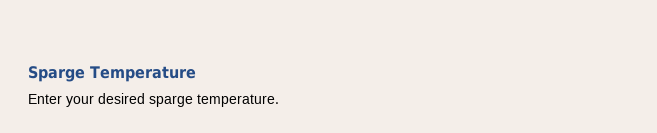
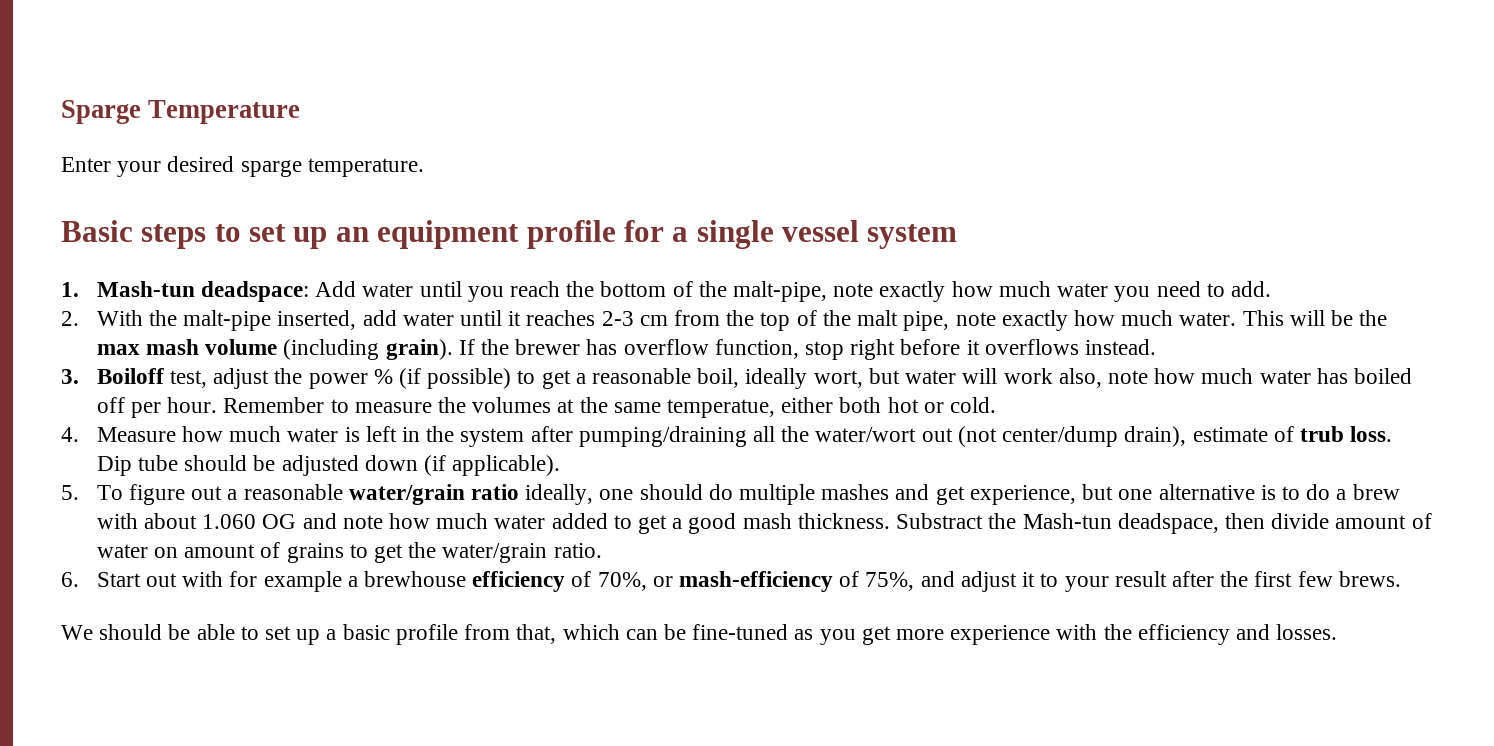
+ Basic steps to set up an equipment profile for a single vessel system
+ 1. Mash-tun deadspace: Add water until you reach the bottom of the malt-pipe, note exactly how much water you need to add.
+ 2. With the malt-pipe inserted, add water until it reaches 2-3 cm from the top of the malt pipe, note exactly how much water. This will be the max mash volume (including grain). If the brewer has overflow function, stop right before it overflows instead.
+ 3. Boiloff test, adjust the power % (if possible) to get a reasonable boil, ideally wort, but water will work also, note how much water has boiled off per hour. Remember to measure the volumes at the same temperatue, either both hot or cold.
+ 4. Measure how much water is left in the system after pumping/draining all the water/wort out (not center/dump drain), estimate of trub loss. Dip tube should be adjusted down (if applicable).
+ 5. To figure out a reasonable water/grain ratio ideally, one should do multiple mashes and get experience, but one alternative is to do a brew with about 1.060 OG and note how much water added to get a good mash thickness. Substract the Mash-tun deadspace, then divide amount of water on amount of grains to get the water/grain ratio.
+ 6. Start out with for example a brewhouse efficiency of 70%, or mash-efficiency of 75%, and adjust it to your result after the first few brews.
+ We should be able to set up a basic profile from that, which can be fine-tuned as you get more experience with the efficiency and losses.

